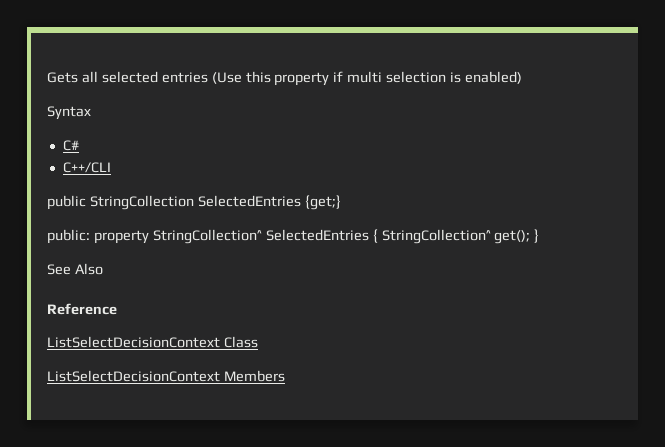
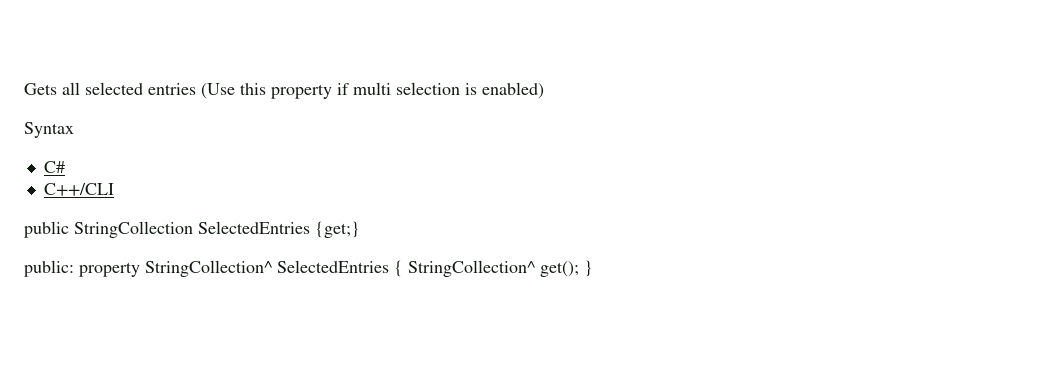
- See Also
- Reference
- ListSelectDecisionContext Class
- ListSelectDecisionContext Members

